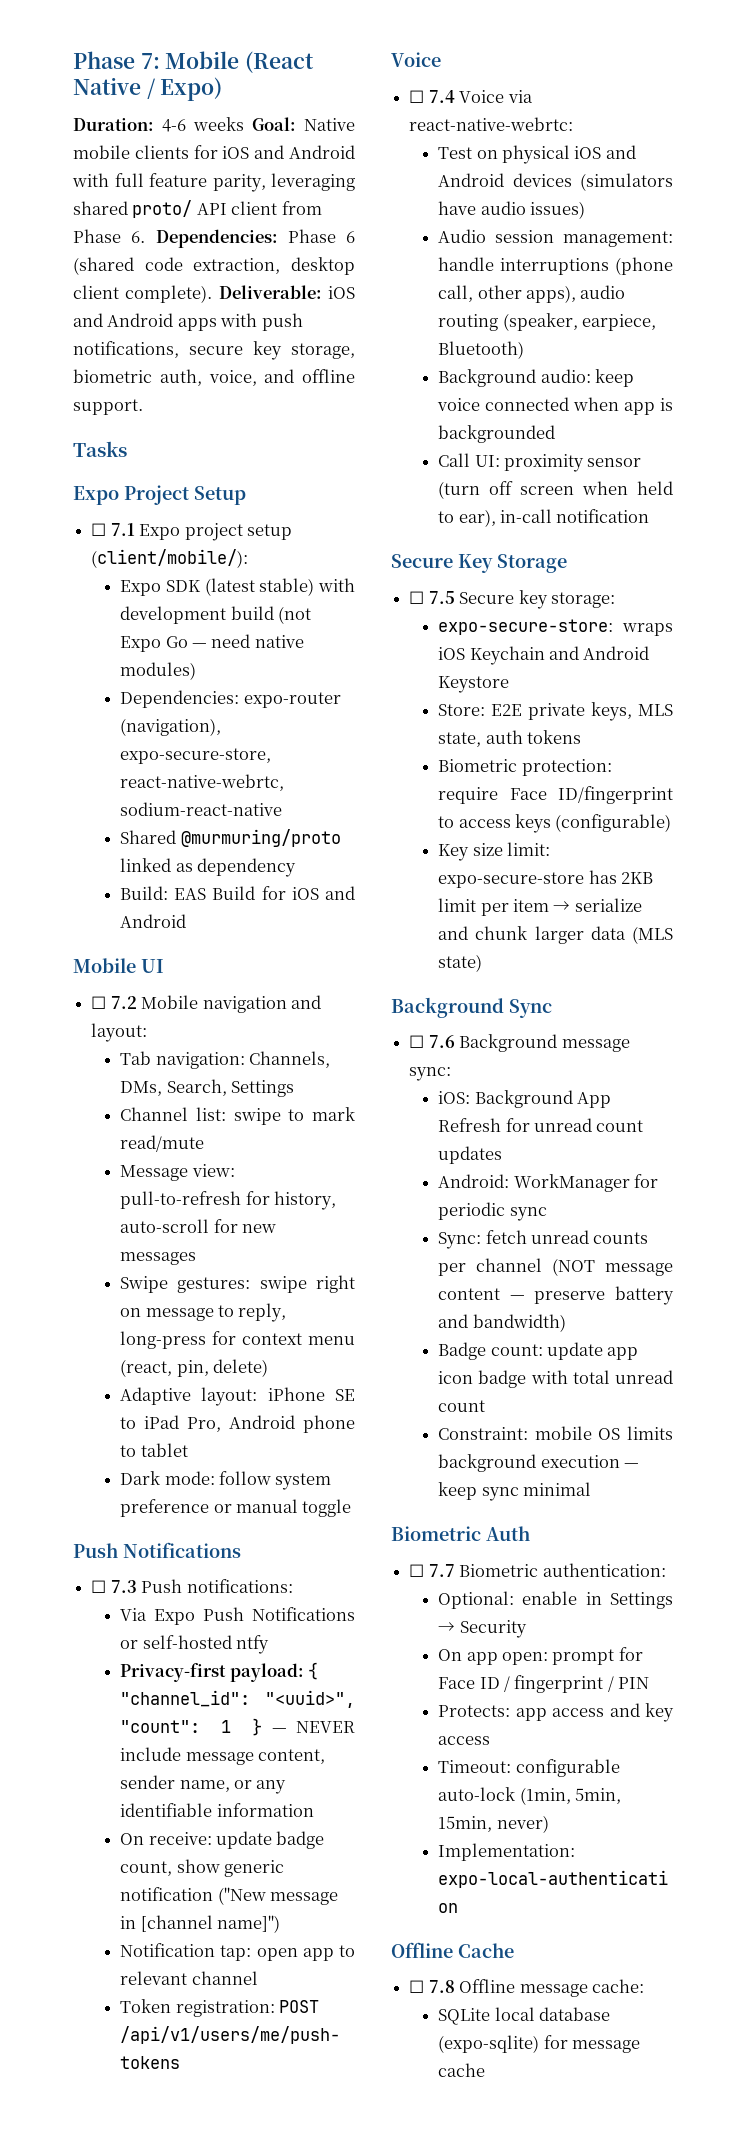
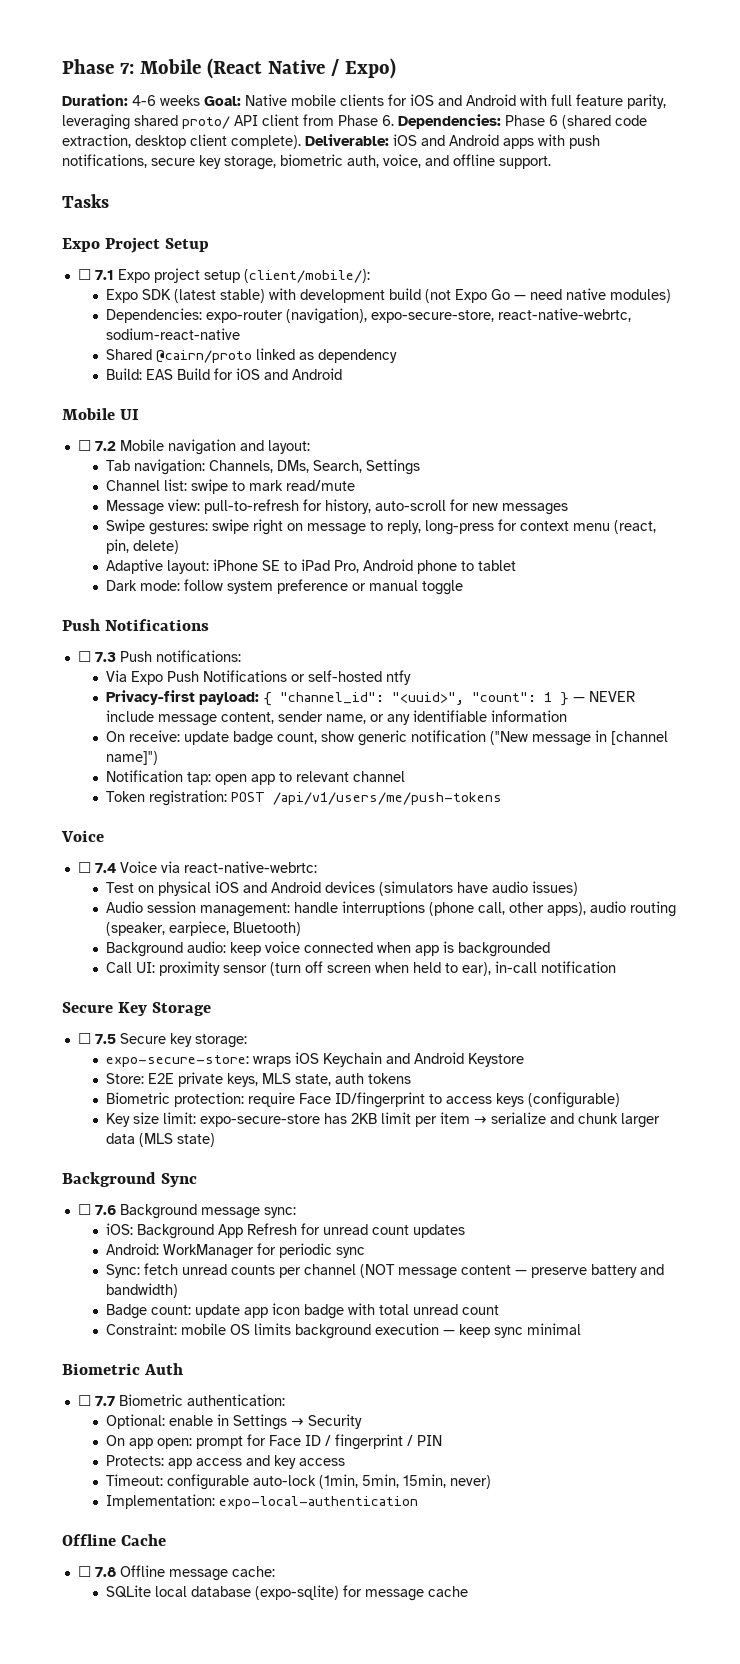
- Shared @murmuring/proto linked as dependency
+ Shared @cairn/proto linked as dependency

